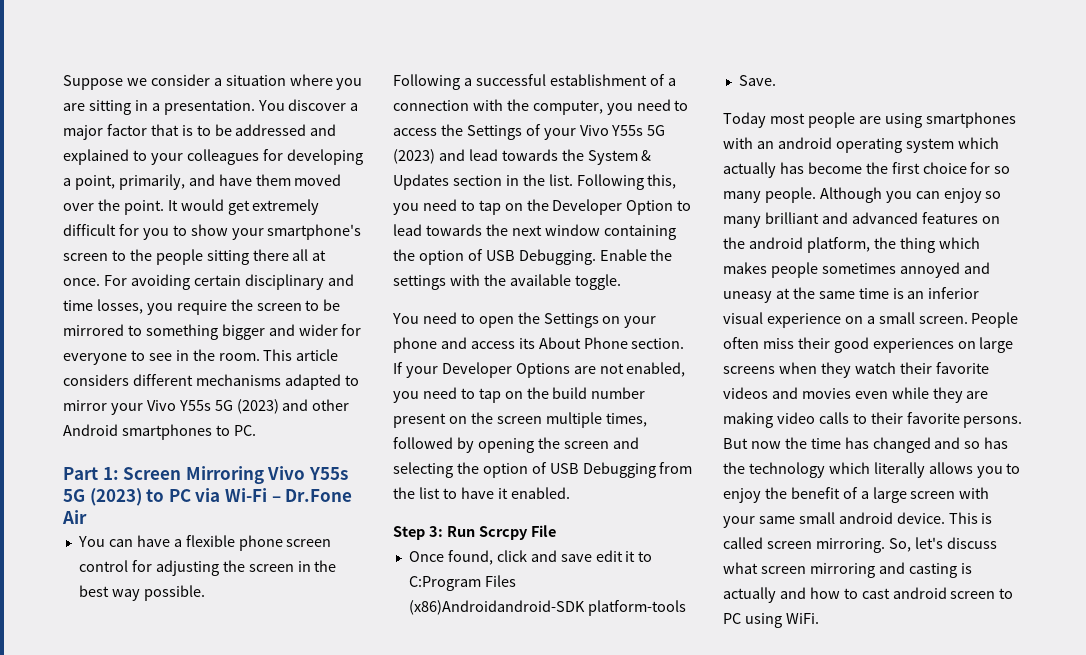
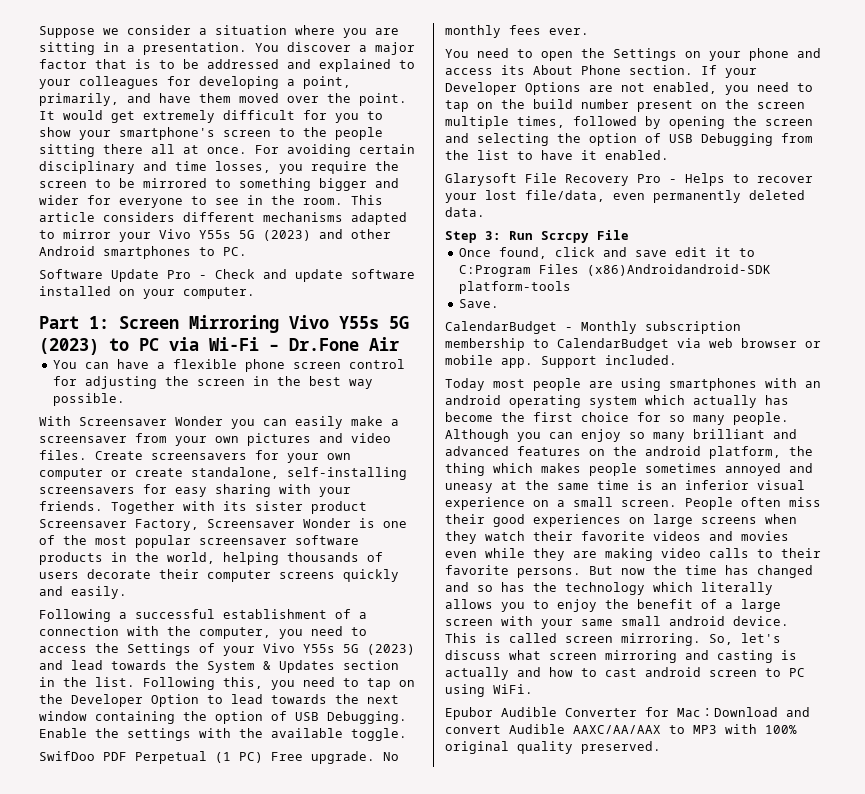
+ Software Update Pro - Check and update software installed on your computer.
+ With Screensaver Wonder you can easily make a screensaver from your own pictures and video files. Create screensavers for your own computer or create standalone, self-installing screensavers for easy sharing with your friends. Together with its sister product Screensaver Factory, Screensaver Wonder is one of the most popular screensaver software products in the world, helping thousands of users decorate their computer screens quickly and easily.
+ SwifDoo PDF Perpetual (1 PC) Free upgrade. No monthly fees ever.
+ Glarysoft File Recovery Pro - Helps to recover your lost file/data, even permanently deleted data.
+ CalendarBudget - Monthly subscription membership to CalendarBudget via web browser or mobile app. Support included.
+ Epubor Audible Converter for Mac：Download and convert Audible AAXC/AA/AAX to MP3 with 100% original quality preserved.

